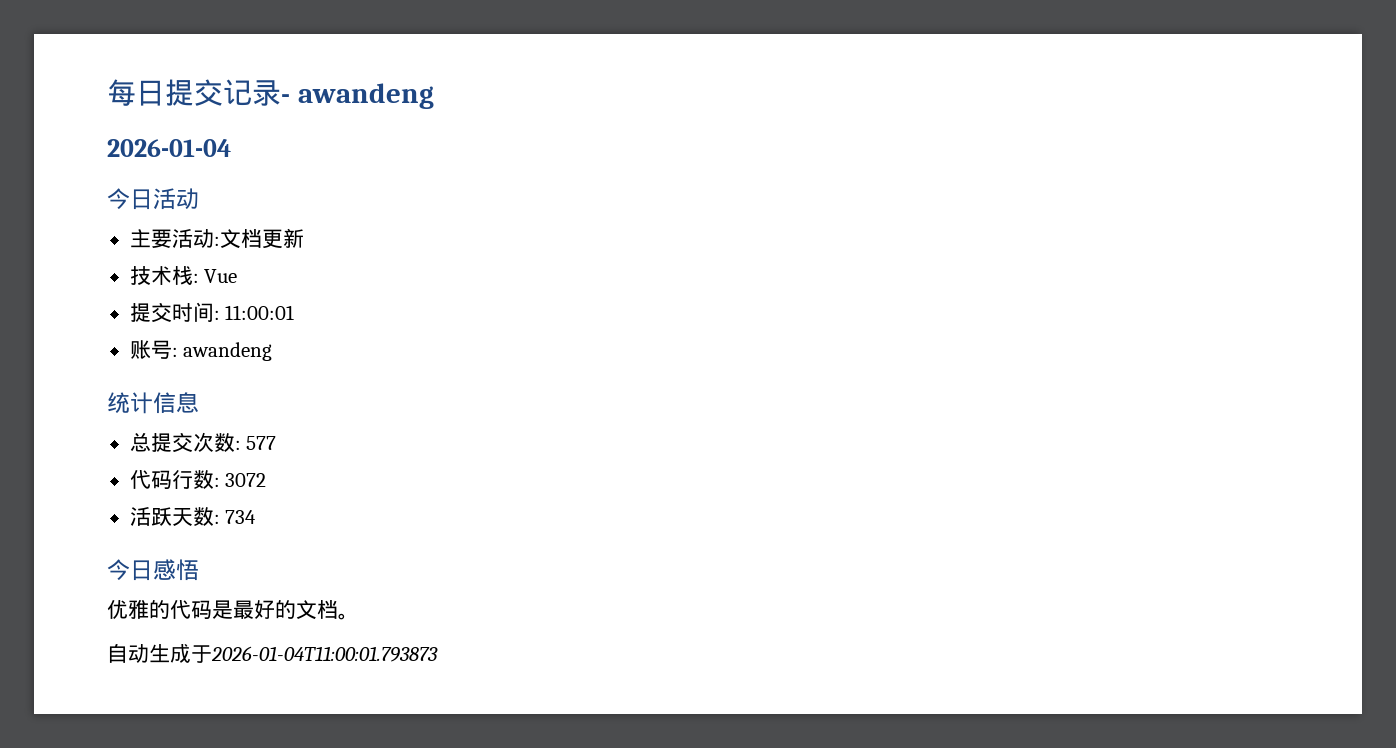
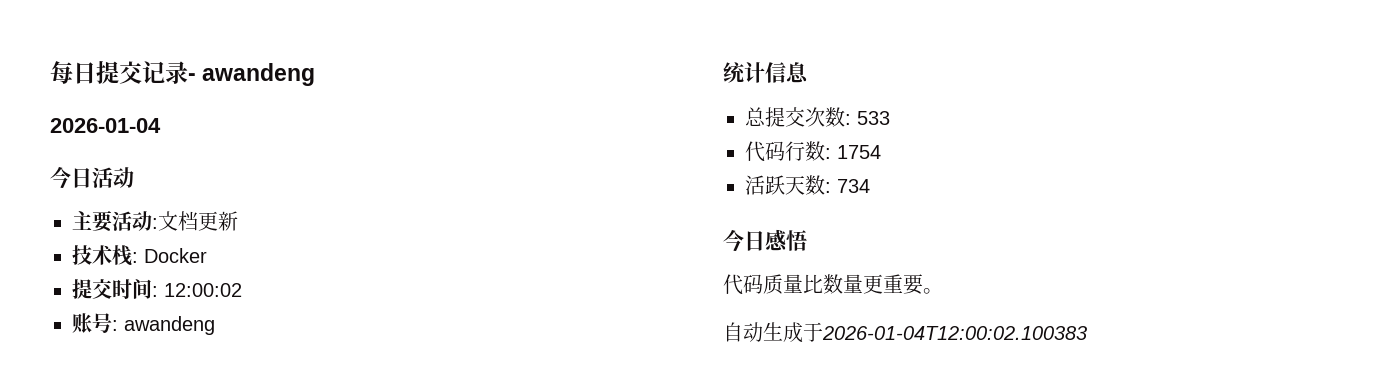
- 技术栈: Vue
+ 技术栈: Docker
- 提交时间: 11:00:01
+ 提交时间: 12:00:02
- 总提交次数: 577
+ 总提交次数: 533
- 代码行数: 3072
+ 代码行数: 1754
- 优雅的代码是最好的文档。
+ 代码质量比数量更重要。
- 自动生成于2026-01-04T11:00:01.793873
+ 自动生成于2026-01-04T12:00:02.100383

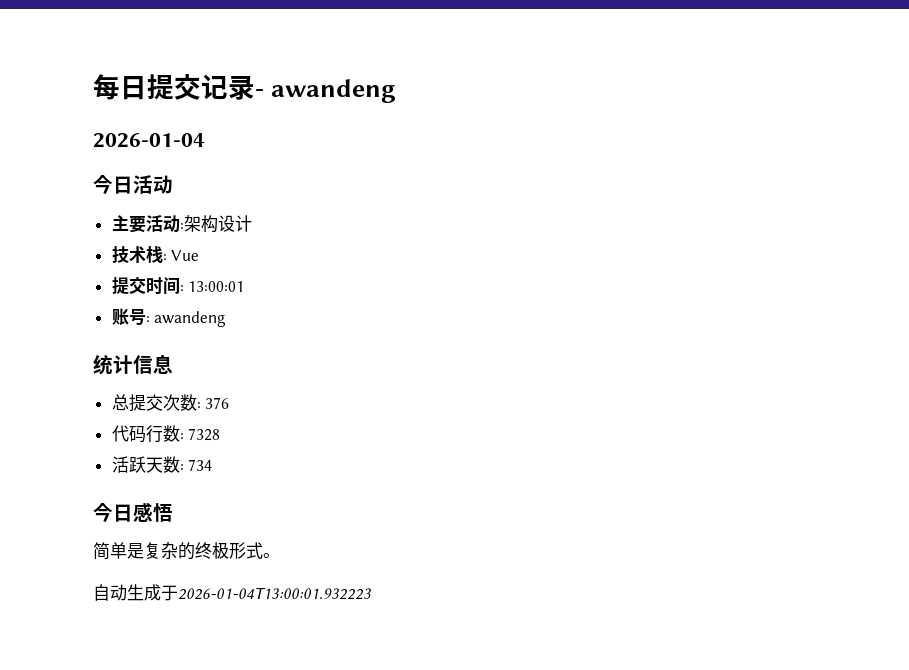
- 主要活动:文档更新
+ 主要活动:架构设计
- 技术栈: Docker
+ 技术栈: Vue
- 提交时间: 12:00:02
+ 提交时间: 13:00:01
- 总提交次数: 533
+ 总提交次数: 376
- 代码行数: 1754
+ 代码行数: 7328
- 代码质量比数量更重要。
+ 简单是复杂的终极形式。
- 自动生成于2026-01-04T12:00:02.100383
+ 自动生成于2026-01-04T13:00:01.932223

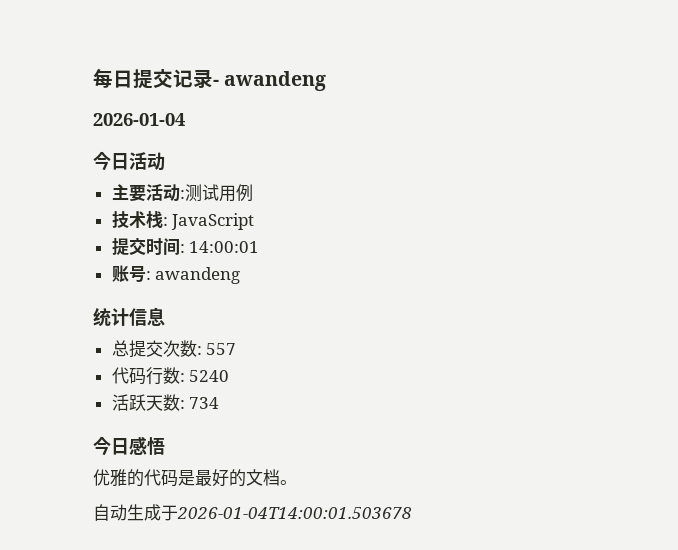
- 主要活动:架构设计
+ 主要活动:测试用例
- 技术栈: Vue
+ 技术栈: JavaScript
- 提交时间: 13:00:01
+ 提交时间: 14:00:01
- 总提交次数: 376
+ 总提交次数: 557
- 代码行数: 7328
+ 代码行数: 5240
- 简单是复杂的终极形式。
+ 优雅的代码是最好的文档。
- 自动生成于2026-01-04T13:00:01.932223
+ 自动生成于2026-01-04T14:00:01.503678

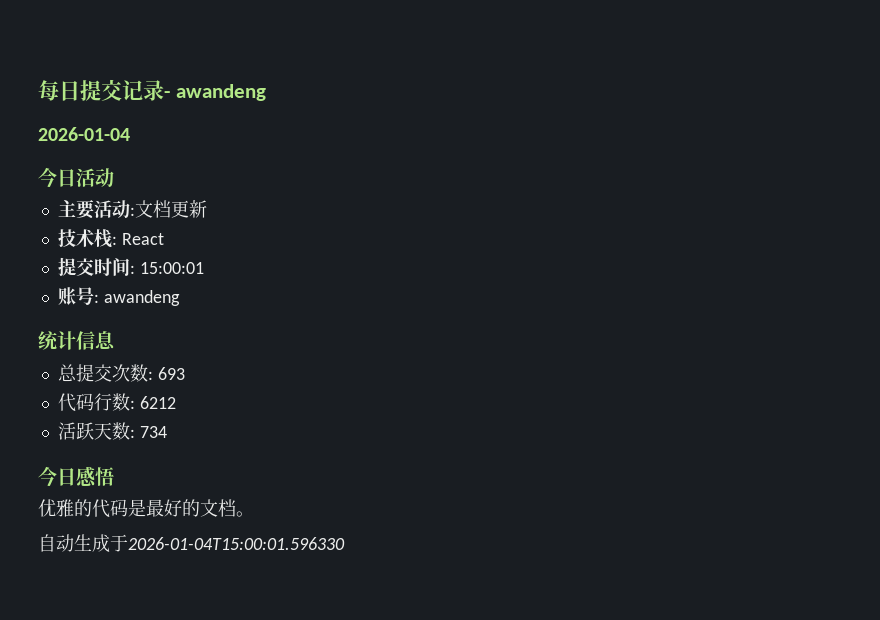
- 主要活动:测试用例
+ 主要活动:文档更新
- 技术栈: JavaScript
+ 技术栈: React
- 提交时间: 14:00:01
+ 提交时间: 15:00:01
- 总提交次数: 557
+ 总提交次数: 693
- 代码行数: 5240
+ 代码行数: 6212
- 自动生成于2026-01-04T14:00:01.503678
+ 自动生成于2026-01-04T15:00:01.596330

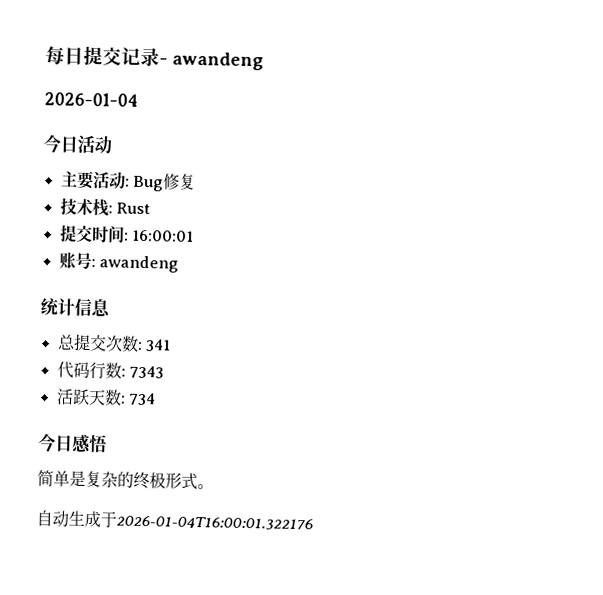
- 主要活动:文档更新
+ 主要活动: Bug修复
- 技术栈: React
+ 技术栈: Rust
- 提交时间: 15:00:01
+ 提交时间: 16:00:01
- 总提交次数: 693
+ 总提交次数: 341
- 代码行数: 6212
+ 代码行数: 7343
- 优雅的代码是最好的文档。
+ 简单是复杂的终极形式。
- 自动生成于2026-01-04T15:00:01.596330
+ 自动生成于2026-01-04T16:00:01.322176

